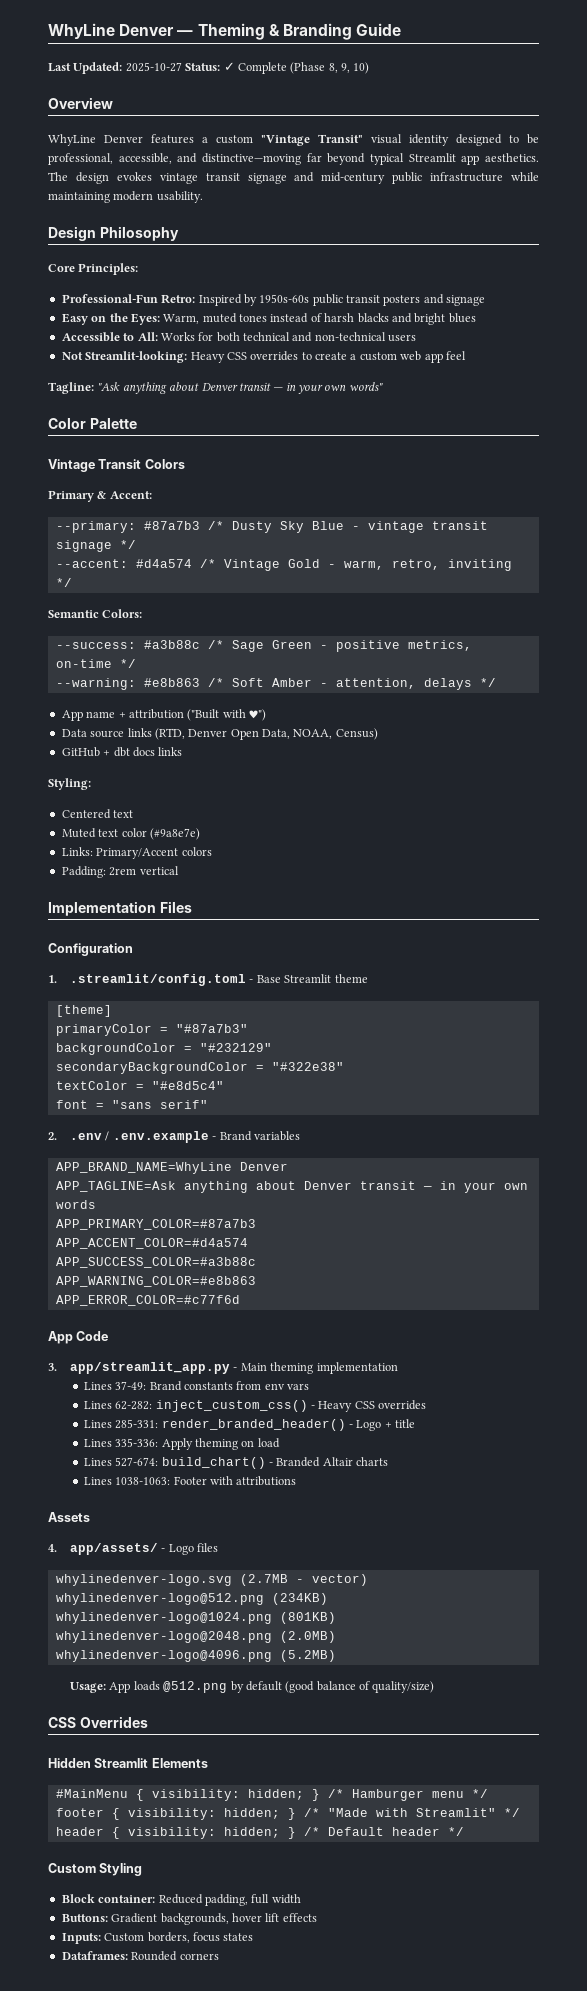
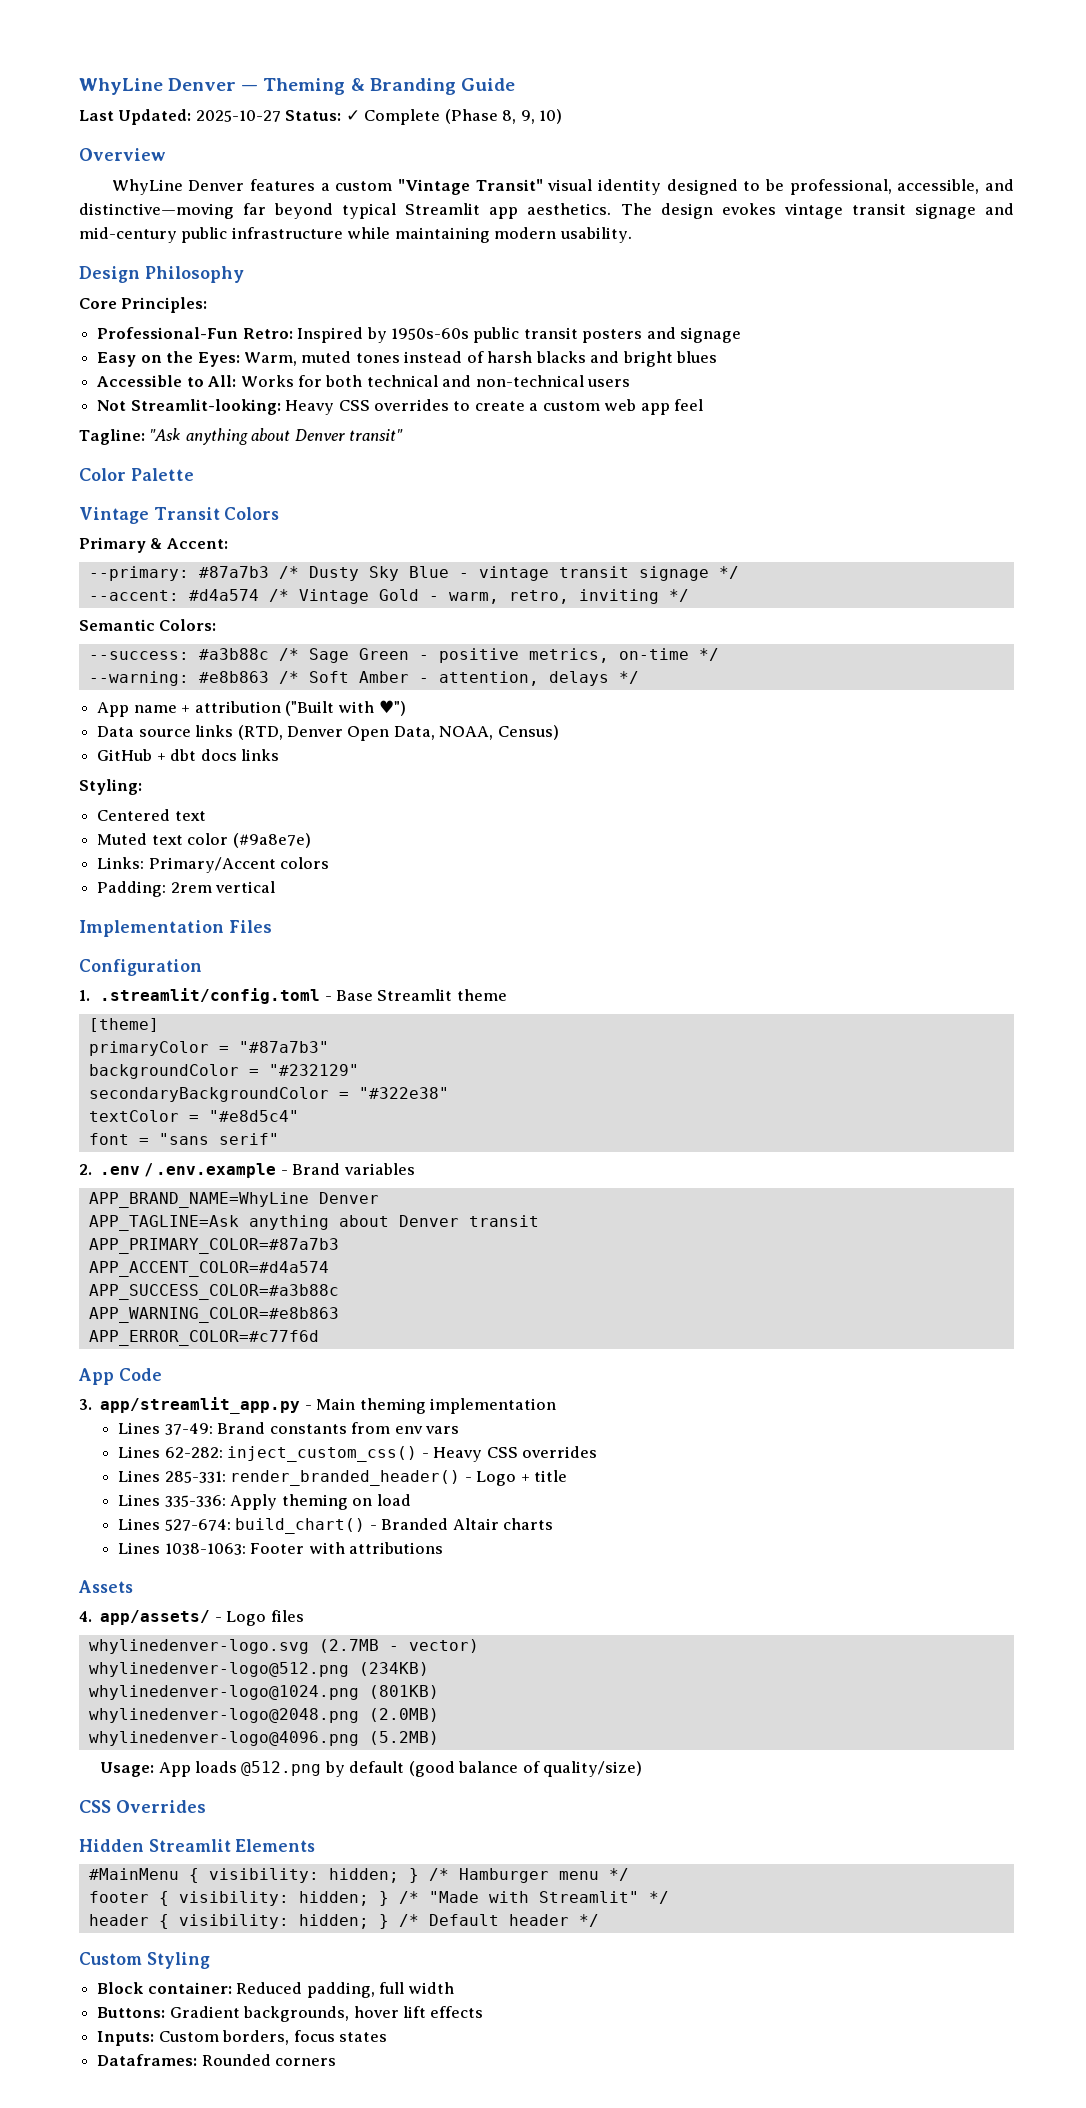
- Tagline: "Ask anything about Denver transit — in your own words"
+ Tagline: "Ask anything about Denver transit"
- APP_TAGLINE=Ask anything about Denver transit — in your own words
+ APP_TAGLINE=Ask anything about Denver transit

